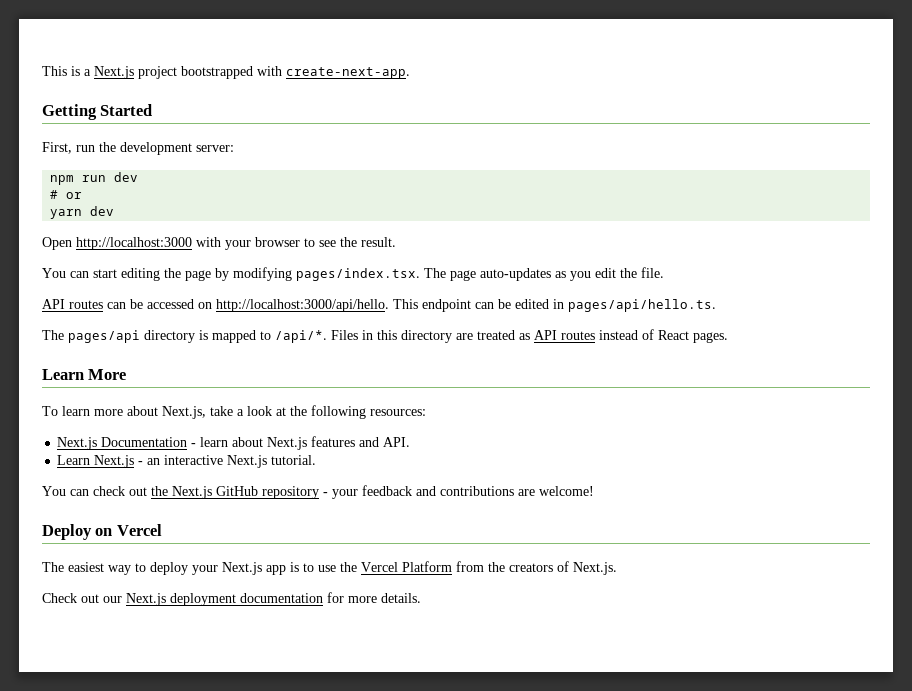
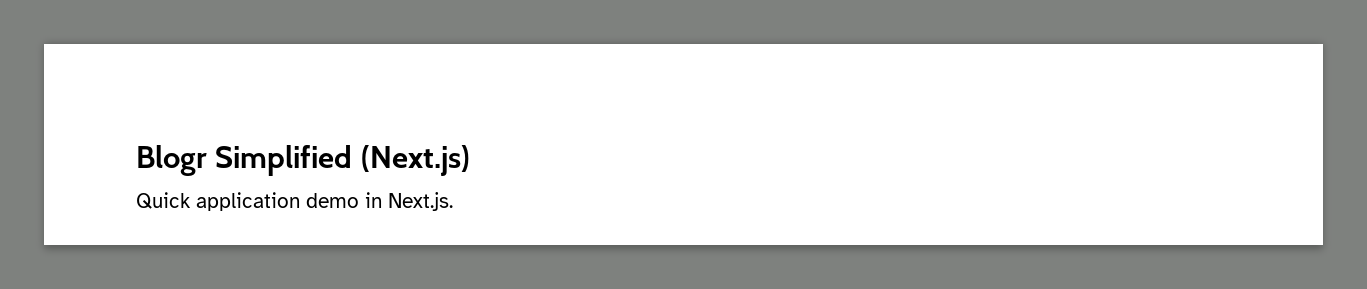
- This is a Next.js project bootstrapped with create-next-app.
- Getting Started
- First, run the development server:
- npm run dev
- # or
- yarn dev
- Open http://localhost:3000 with your browser to see the result.
- You can start editing the page by modifying pages/index.tsx. The page auto-updates as you edit the file.
- API routes can be accessed on http://localhost:3000/api/hello. This endpoint can be edited in pages/api/hello.ts.
- The pages/api directory is mapped to /api/*. Files in this directory are treated as API routes instead of React pages.
- Learn More
- To learn more about Next.js, take a look at the following resources:
- Next.js Documentation - learn about Next.js features and API.
- Learn Next.js - an interactive Next.js tutorial.
- You can check out the Next.js GitHub repository - your feedback and contributions are welcome!
- Deploy on Vercel
- The easiest way to deploy your Next.js app is to use the Vercel Platform from the creators of Next.js.
- Check out our Next.js deployment documentation for more details.
+ Blogr Simplified (Next.js)
+ Quick application demo in Next.js.

